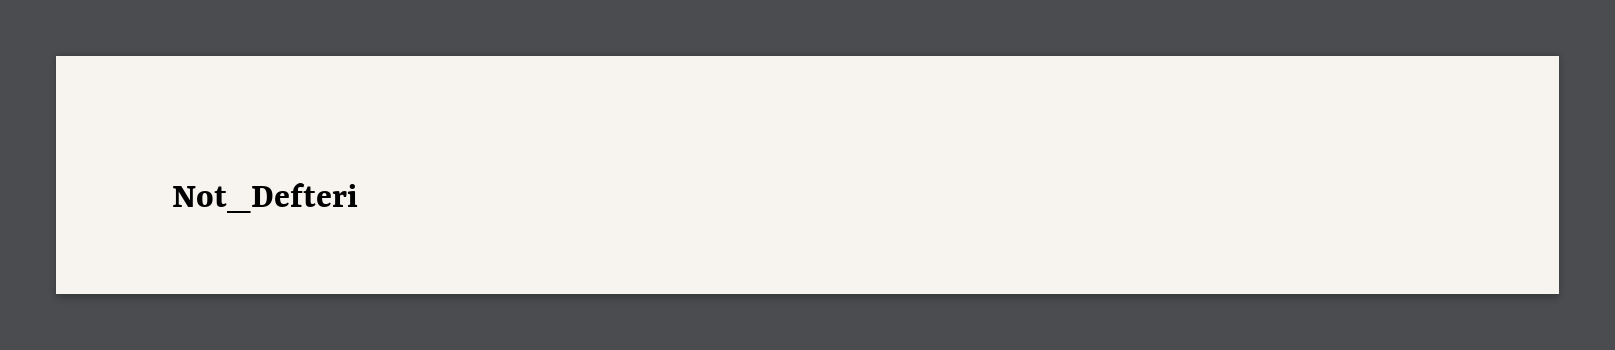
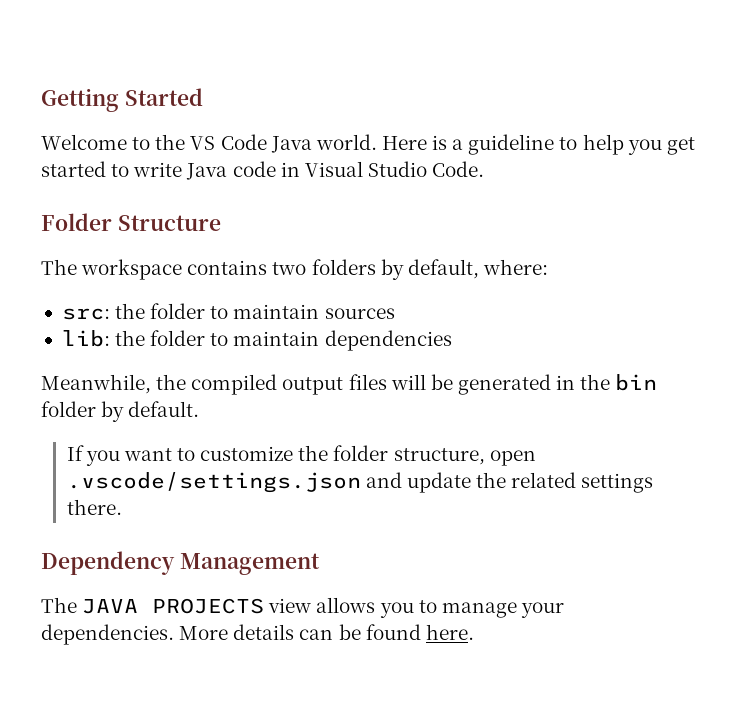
- Not_Defteri
+ Getting Started
+ Welcome to the VS Code Java world. Here is a guideline to help you get started to write Java code in Visual Studio Code.
+ Folder Structure
+ The workspace contains two folders by default, where:
+ src: the folder to maintain sources
+ lib: the folder to maintain dependencies
+ Meanwhile, the compiled output files will be generated in the bin folder by default.
+ If you want to customize the folder structure, open .vscode/settings.json and update the related settings there.
+ Dependency Management
+ The JAVA PROJECTS view allows you to manage your dependencies. More details can be found here.

